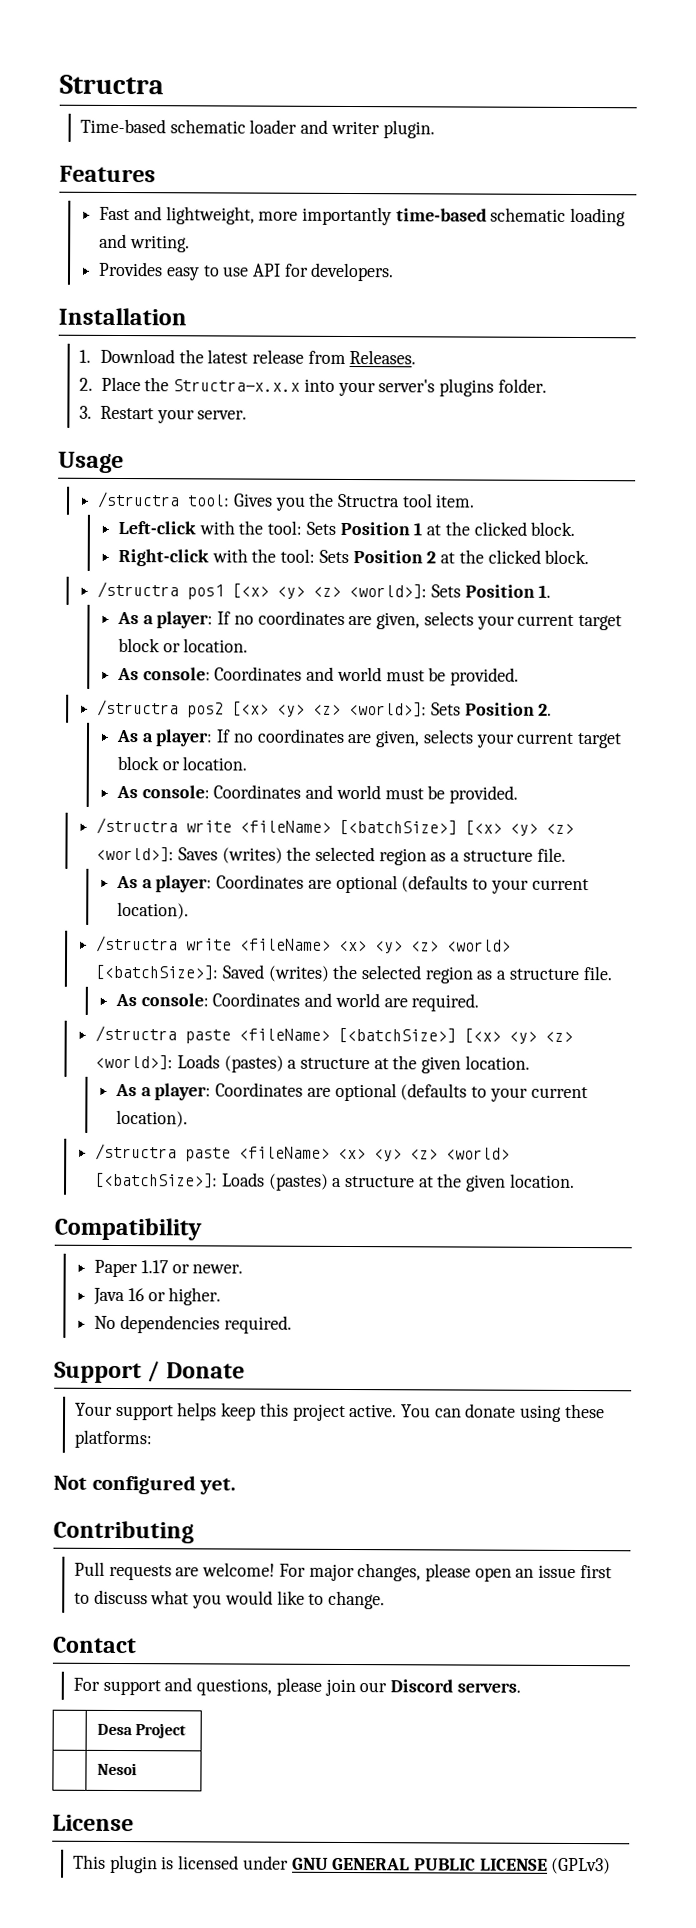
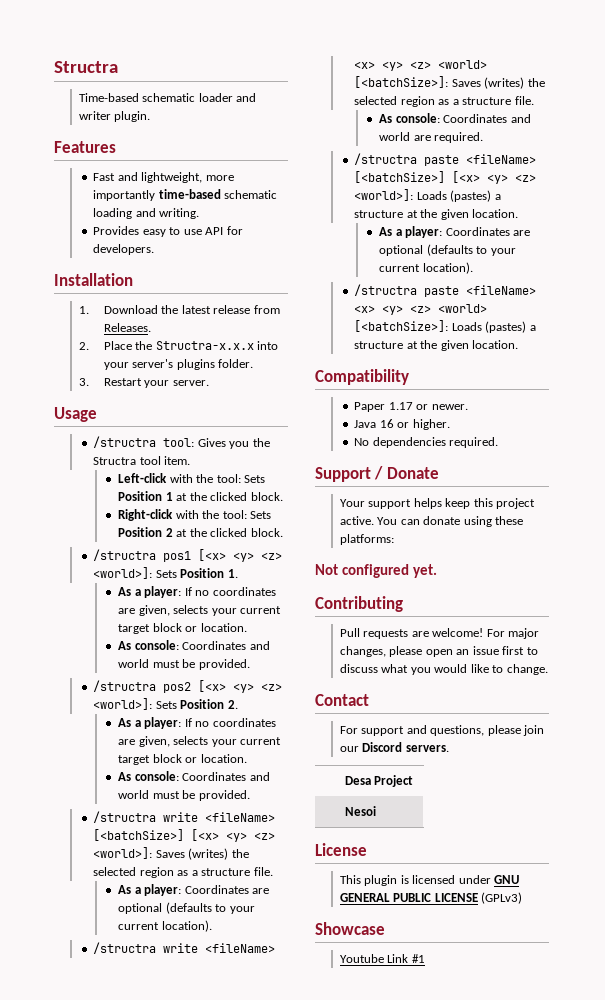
- /structra write <fileName> <x> <y> <z> <world> [<batchSize>]: Saved (writes) the selected region as a structure file.
+ /structra write <fileName> <x> <y> <z> <world> [<batchSize>]: Saves (writes) the selected region as a structure file.
+ Showcase
+ Youtube Link #1

